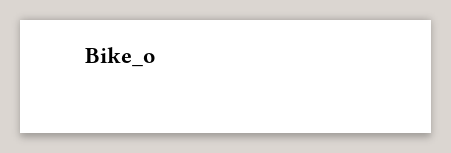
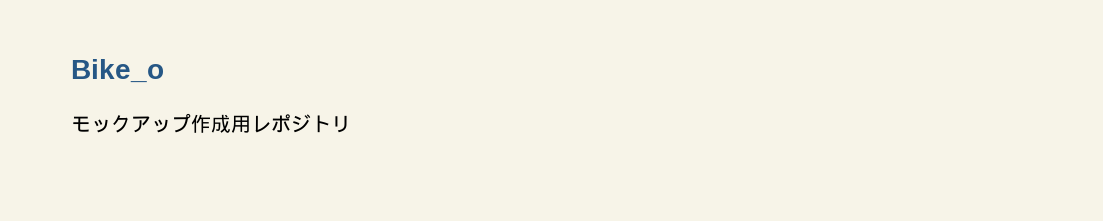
+ モックアップ作成用レポジトリ

